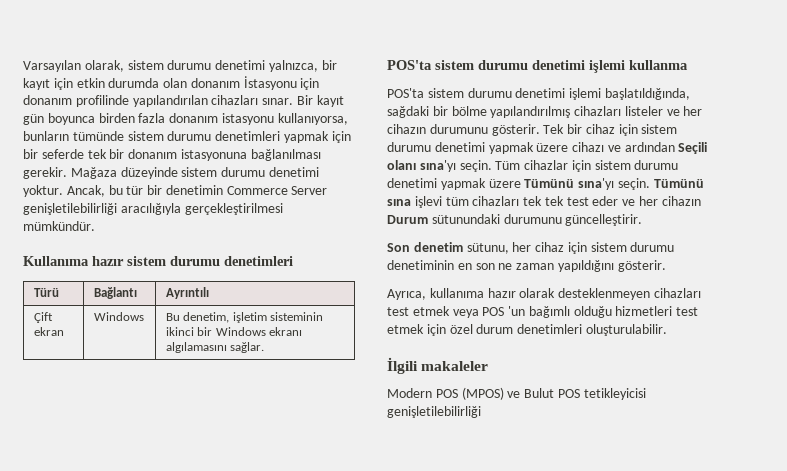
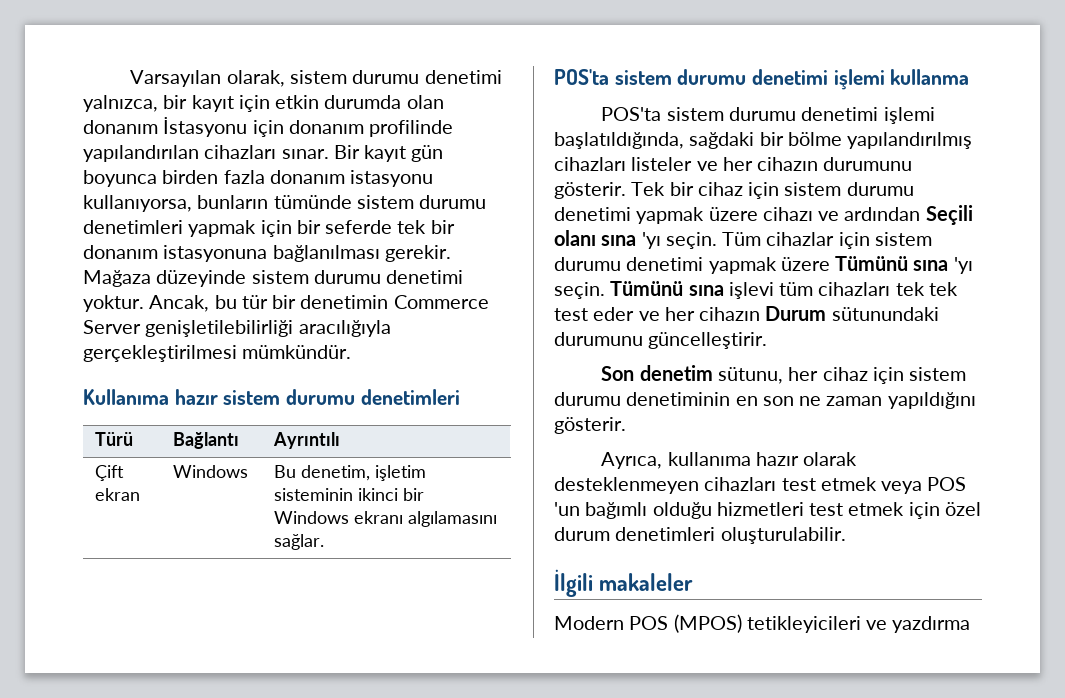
- Tek bir cihaz için sistem durumu denetimi yapmak üzere cihazı ve ardından Seçili olanı sına'yı seçin.
+ Tek bir cihaz için sistem durumu denetimi yapmak üzere cihazı ve ardından Seçili olanı sına 'yı seçin.
- Tüm cihazlar için sistem durumu denetimi yapmak üzere Tümünü sına'yı seçin.
+ Tüm cihazlar için sistem durumu denetimi yapmak üzere Tümünü sına 'yı seçin.
- Modern POS (MPOS) ve Bulut POS tetikleyicisi genişletilebilirliği
+ Modern POS (MPOS) tetikleyicileri ve yazdırma

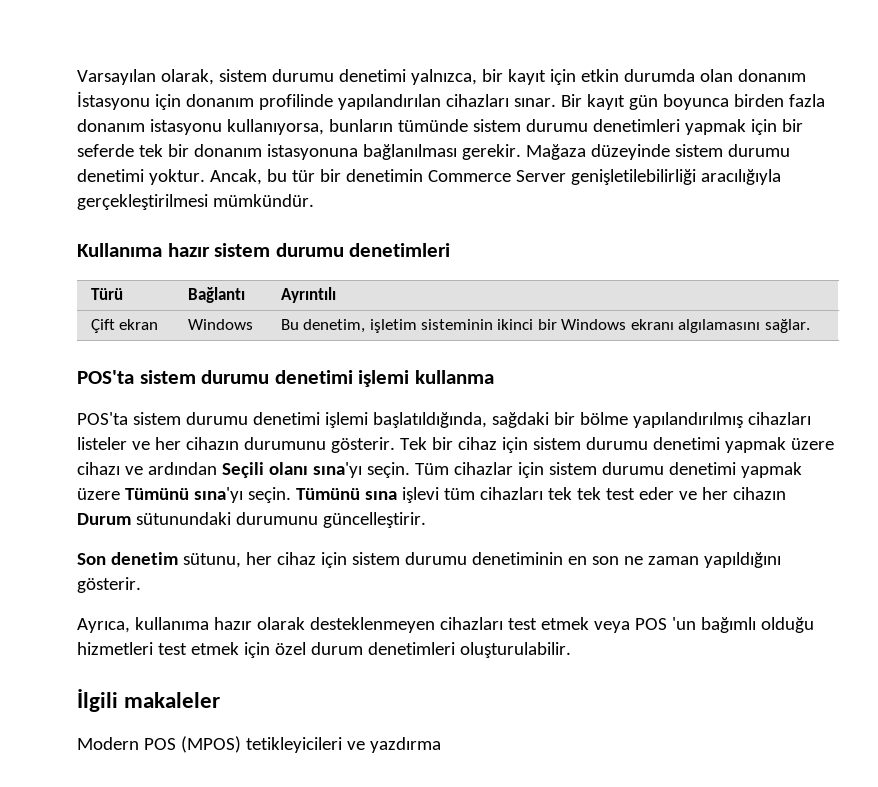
- Tek bir cihaz için sistem durumu denetimi yapmak üzere cihazı ve ardından Seçili olanı sına 'yı seçin.
+ Tek bir cihaz için sistem durumu denetimi yapmak üzere cihazı ve ardından Seçili olanı sına'yı seçin.
- Tüm cihazlar için sistem durumu denetimi yapmak üzere Tümünü sına 'yı seçin.
+ Tüm cihazlar için sistem durumu denetimi yapmak üzere Tümünü sına'yı seçin.

